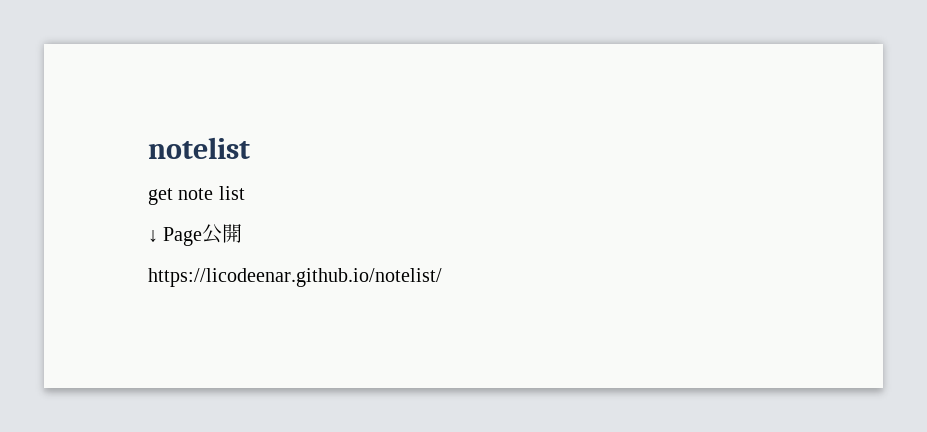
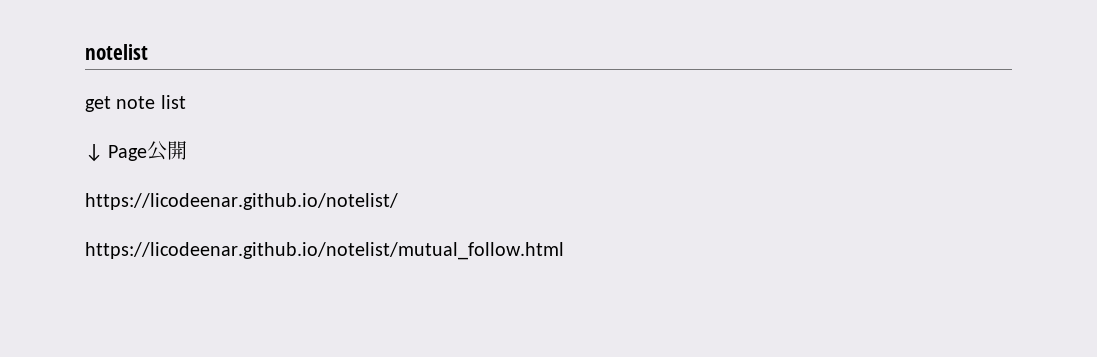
+ https://licodeenar.github.io/notelist/mutual_follow.html

